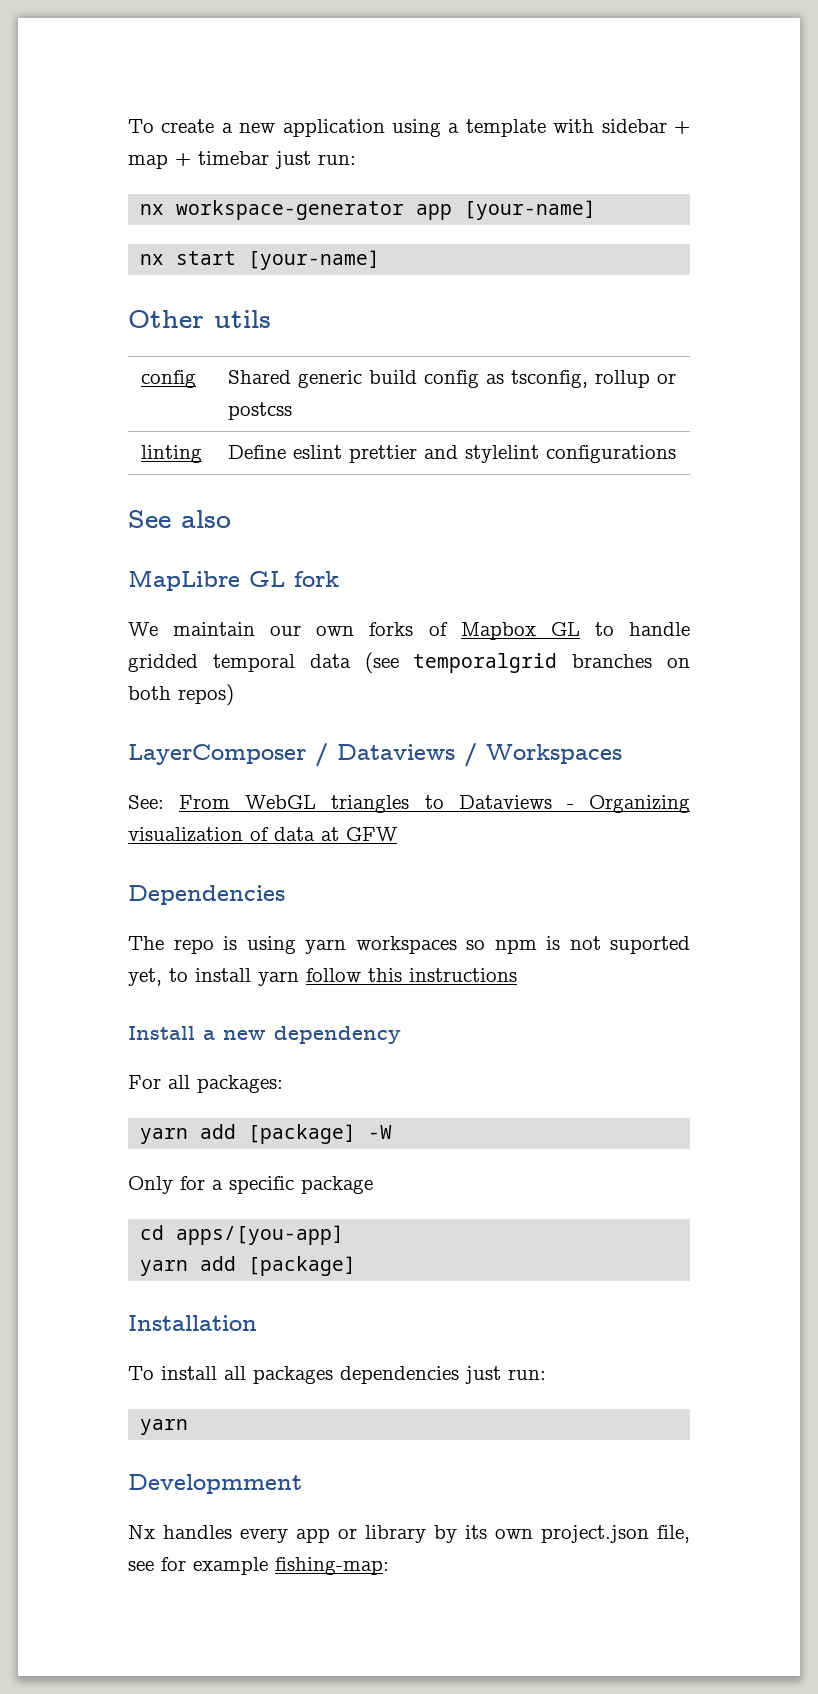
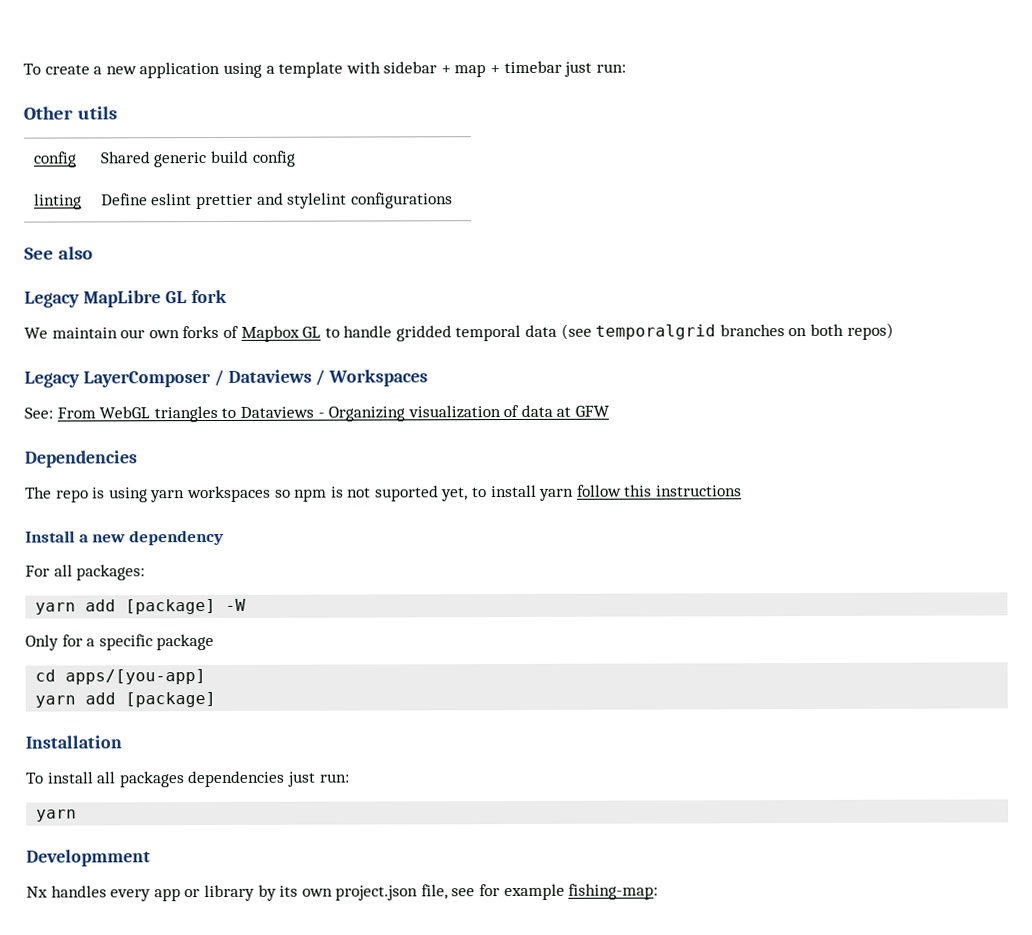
- nx workspace-generator app [your-name]
- nx start [your-name]
- config | Shared generic build config as tsconfig, rollup or postcss
+ config | Shared generic build config
- MapLibre GL fork
+ Legacy MapLibre GL fork
- LayerComposer / Dataviews / Workspaces
+ Legacy LayerComposer / Dataviews / Workspaces

